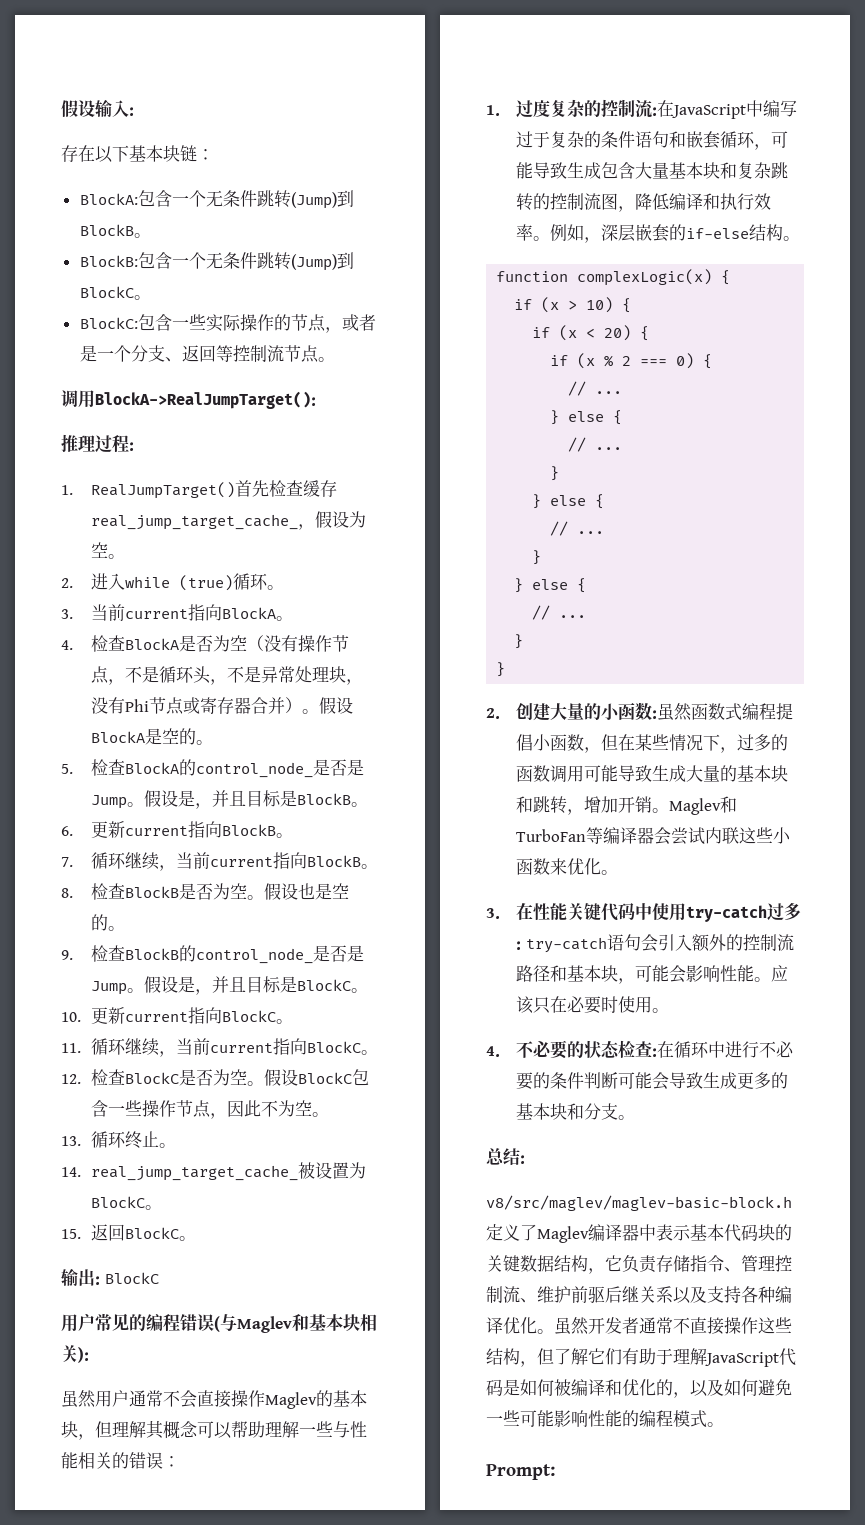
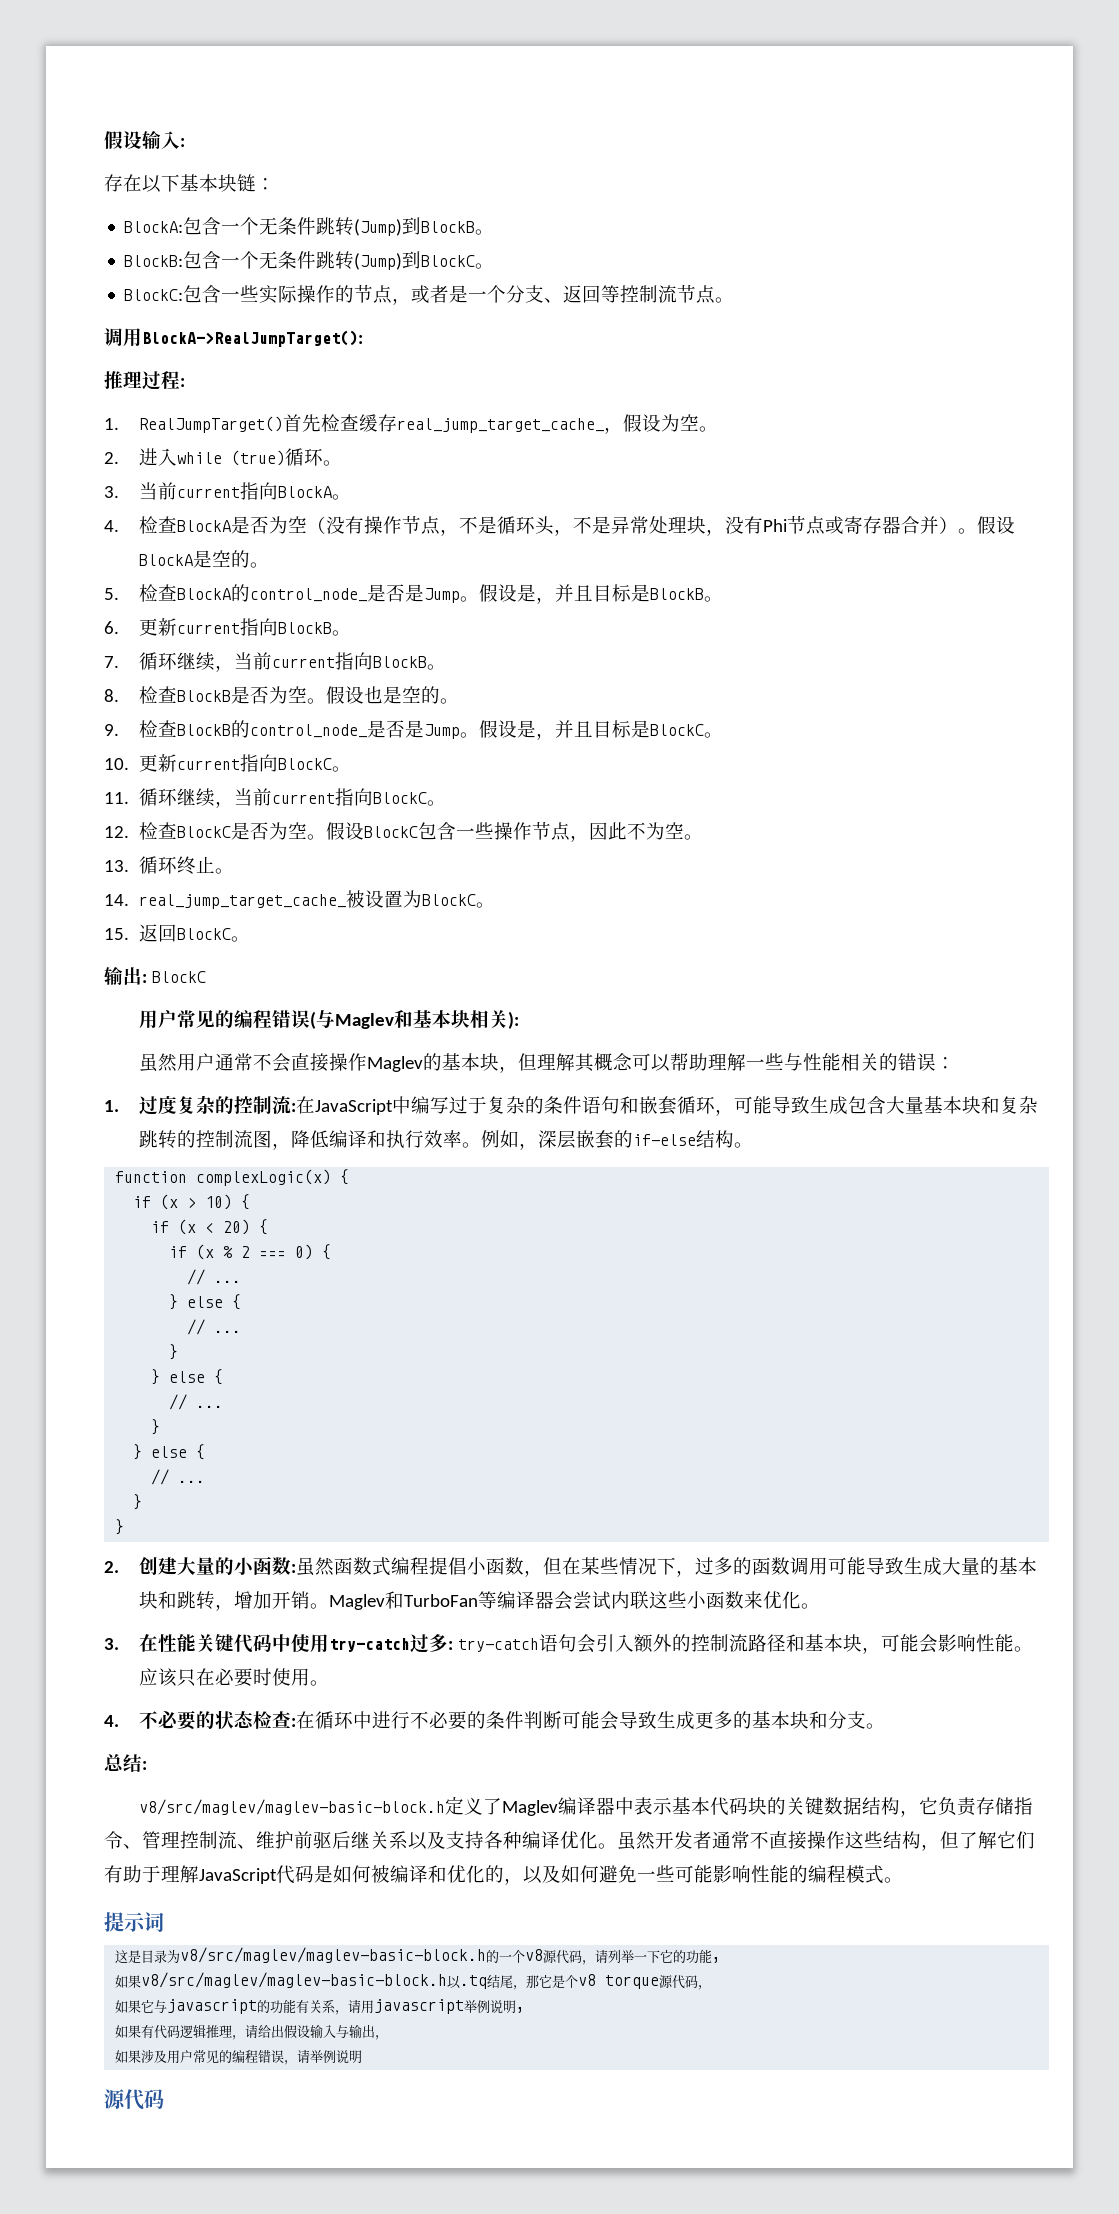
- Prompt:
+ 提示词
+ 这是目录为v8/src/maglev/maglev-basic-block.h的一个v8源代码，请列举一下它的功能,
+ 如果v8/src/maglev/maglev-basic-block.h以.tq结尾，那它是个v8 torque源代码，
+ 如果它与javascript的功能有关系，请用javascript举例说明,
+ 如果有代码逻辑推理，请给出假设输入与输出，
+ 如果涉及用户常见的编程错误，请举例说明
+ 源代码

